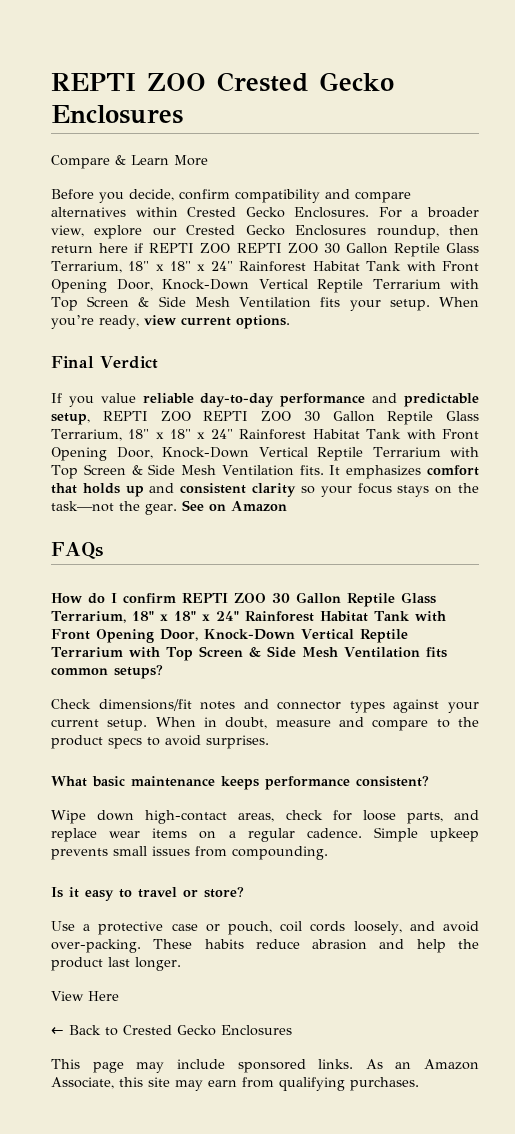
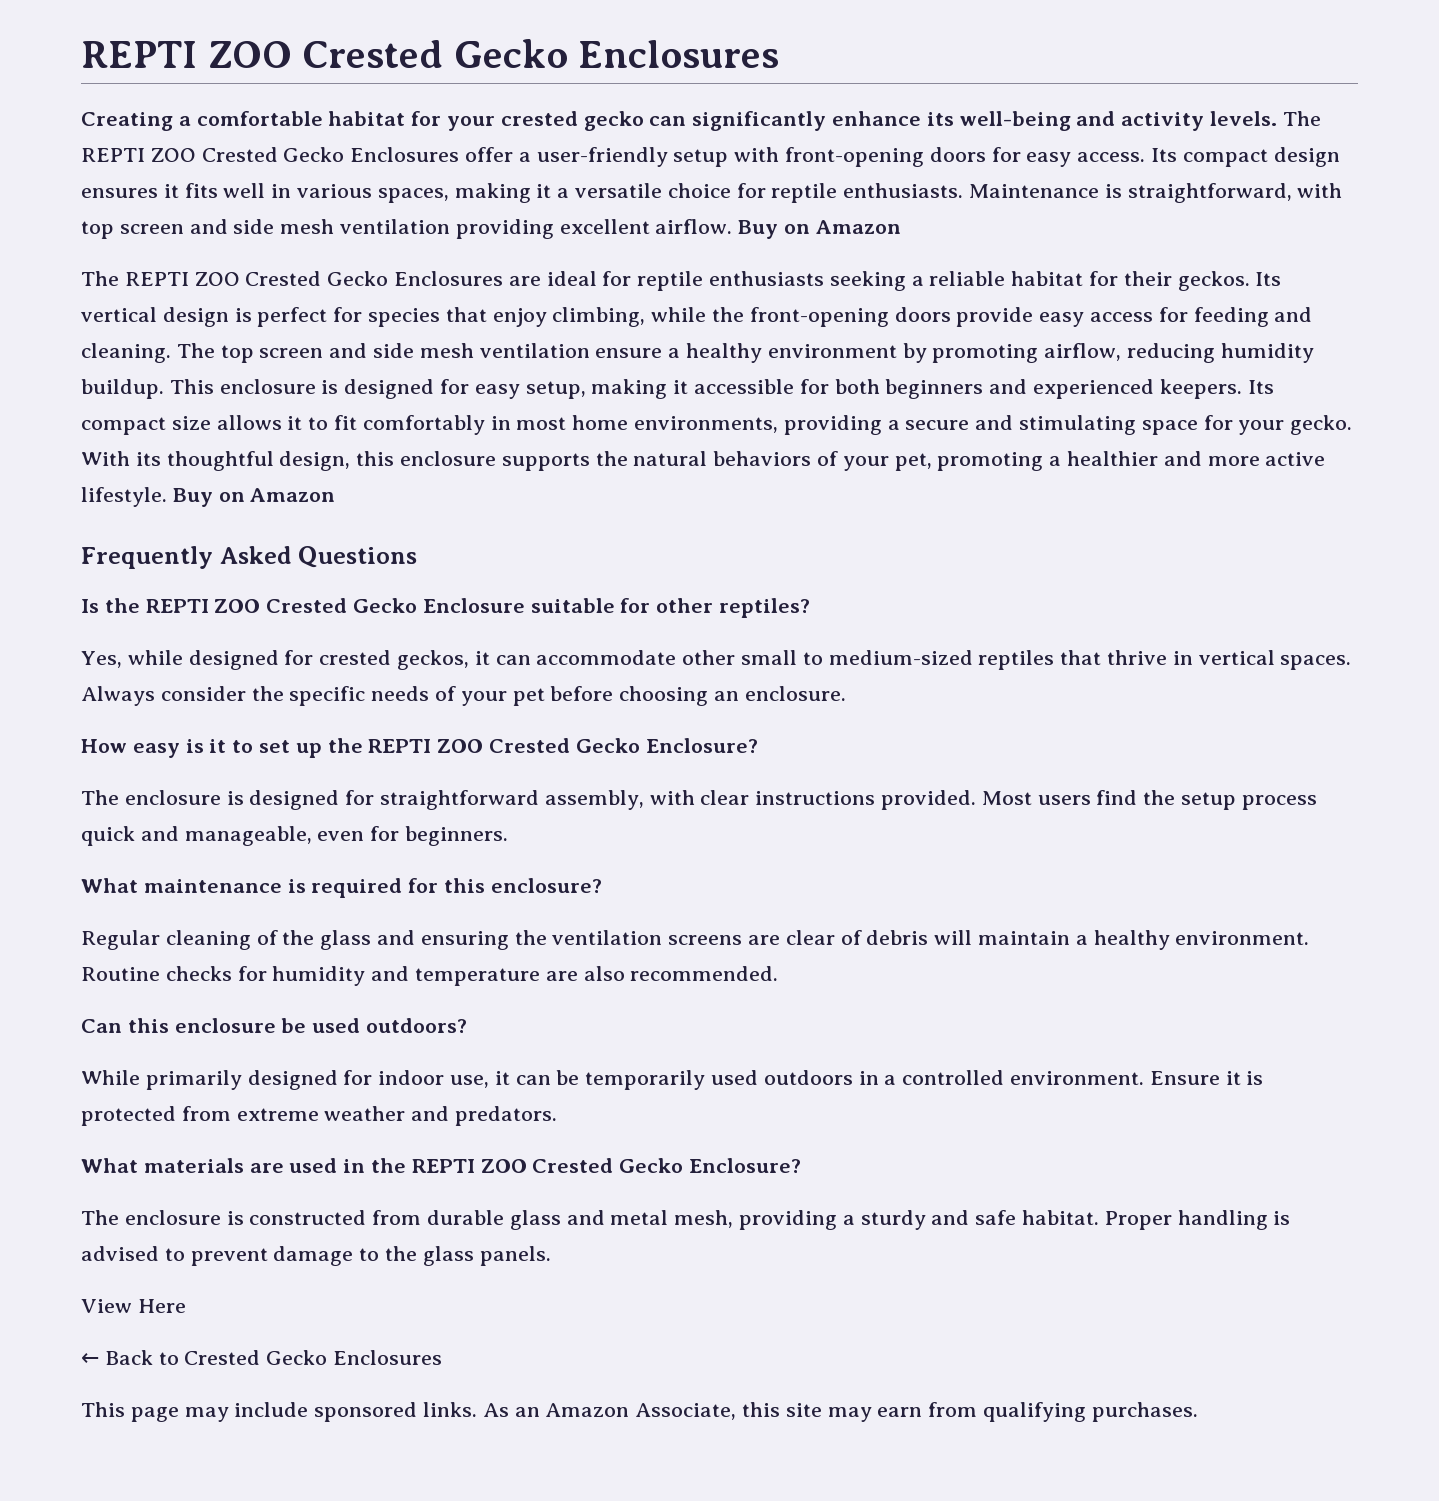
- Compare & Learn More
- Before you decide, confirm compatibility and compare alternatives within Crested Gecko Enclosures. For a broader view, explore our Crested Gecko Enclosures roundup, then return here if REPTI ZOO REPTI ZOO 30 Gallon Reptile Glass Terrarium, 18" x 18" x 24" Rainforest Habitat Tank with Front Opening Door, Knock-Down Vertical Reptile Terrarium with Top Screen & Side Mesh Ventilation fits your setup. When you’re ready, view current options.
- Final Verdict
- If you value reliable day-to-day performance and predictable setup, REPTI ZOO REPTI ZOO 30 Gallon Reptile Glass Terrarium, 18" x 18" x 24" Rainforest Habitat Tank with Front Opening Door, Knock-Down Vertical Reptile Terrarium with Top Screen & Side Mesh Ventilation fits. It emphasizes comfort that holds up and consistent clarity so your focus stays on the task—not the gear. See on Amazon
- FAQs
- How do I confirm REPTI ZOO 30 Gallon Reptile Glass Terrarium, 18" x 18" x 24" Rainforest Habitat Tank with Front Opening Door, Knock-Down Vertical Reptile Terrarium with Top Screen & Side Mesh Ventilation fits common setups?
- Check dimensions/fit notes and connector types against your current setup. When in doubt, measure and compare to the product specs to avoid surprises.
- What basic maintenance keeps performance consistent?
- Wipe down high-contact areas, check for loose parts, and replace wear items on a regular cadence. Simple upkeep prevents small issues from compounding.
- Is it easy to travel or store?
- Use a protective case or pouch, coil cords loosely, and avoid over-packing. These habits reduce abrasion and help the product last longer.
+ Creating a comfortable habitat for your crested gecko can significantly enhance its well-being and activity levels. The REPTI ZOO Crested Gecko Enclosures offer a user-friendly setup with front-opening doors for easy access. Its compact design ensures it fits well in various spaces, making it a versatile choice for reptile enthusiasts. Maintenance is straightforward, with top screen and side mesh ventilation providing excellent airflow. Buy on Amazon
+ The REPTI ZOO Crested Gecko Enclosures are ideal for reptile enthusiasts seeking a reliable habitat for their geckos. Its vertical design is perfect for species that enjoy climbing, while the front-opening doors provide easy access for feeding and cleaning. The top screen and side mesh ventilation ensure a healthy environment by promoting airflow, reducing humidity buildup. This enclosure is designed for easy setup, making it accessible for both beginners and experienced keepers. Its compact size allows it to fit comfortably in most home environments, providing a secure and stimulating space for your gecko. With its thoughtful design, this enclosure supports the natural behaviors of your pet, promoting a healthier and more active lifestyle. Buy on Amazon
+ Frequently Asked Questions
+ Is the REPTI ZOO Crested Gecko Enclosure suitable for other reptiles?
+ Yes, while designed for crested geckos, it can accommodate other small to medium-sized reptiles that thrive in vertical spaces. Always consider the specific needs of your pet before choosing an enclosure.
+ How easy is it to set up the REPTI ZOO Crested Gecko Enclosure?
+ The enclosure is designed for straightforward assembly, with clear instructions provided. Most users find the setup process quick and manageable, even for beginners.
+ What maintenance is required for this enclosure?
+ Regular cleaning of the glass and ensuring the ventilation screens are clear of debris will maintain a healthy environment. Routine checks for humidity and temperature are also recommended.
+ Can this enclosure be used outdoors?
+ While primarily designed for indoor use, it can be temporarily used outdoors in a controlled environment. Ensure it is protected from extreme weather and predators.
+ What materials are used in the REPTI ZOO Crested Gecko Enclosure?
+ The enclosure is constructed from durable glass and metal mesh, providing a sturdy and safe habitat. Proper handling is advised to prevent damage to the glass panels.

